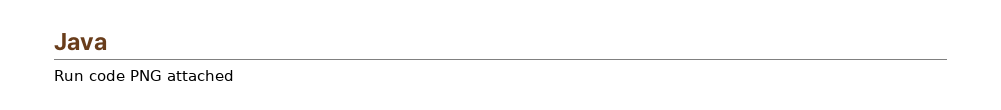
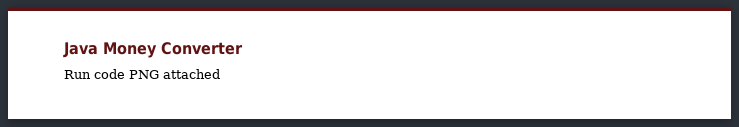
- Java
+ Java Money Converter

